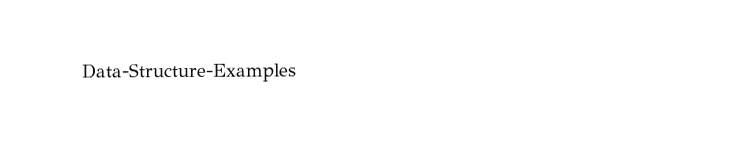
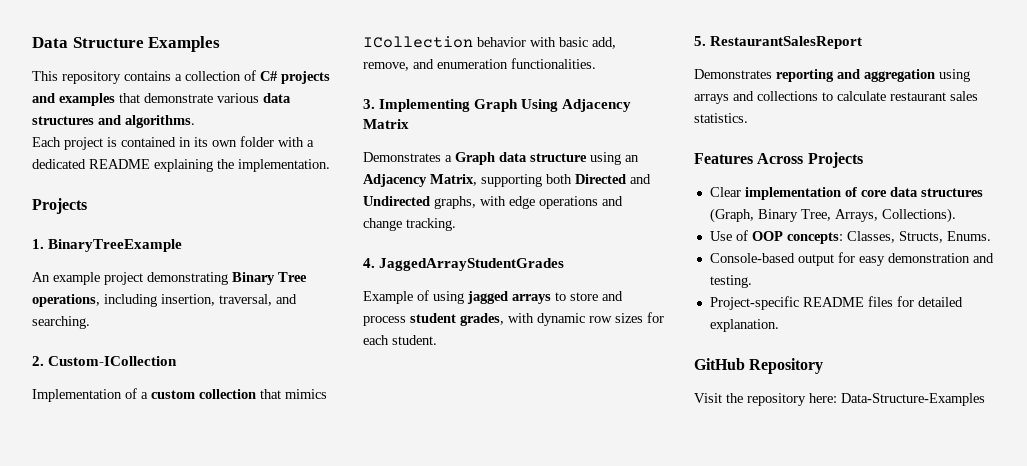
- Data-Structure-Examples
+ Data Structure Examples
+ This repository contains a collection of C# projects and examples that demonstrate various data structures and algorithms.
+ Each project is contained in its own folder with a dedicated README explaining the implementation.
+ Projects
+ 1. BinaryTreeExample
+ An example project demonstrating Binary Tree operations, including insertion, traversal, and searching.
+ 2. Custom-ICollection
+ Implementation of a custom collection that mimics ICollection behavior with basic add, remove, and enumeration functionalities.
+ 3. Implementing Graph Using Adjacency Matrix
+ Demonstrates a Graph data structure using an Adjacency Matrix, supporting both Directed and Undirected graphs, with edge operations and change tracking.
+ 4. JaggedArrayStudentGrades
+ Example of using jagged arrays to store and process student grades, with dynamic row sizes for each student.
+ 5. RestaurantSalesReport
+ Demonstrates reporting and aggregation using arrays and collections to calculate restaurant sales statistics.
+ Features Across Projects
+ Clear implementation of core data structures (Graph, Binary Tree, Arrays, Collections).
+ Use of OOP concepts: Classes, Structs, Enums.
+ Console-based output for easy demonstration and testing.
+ Project-specific README files for detailed explanation.
+ GitHub Repository
+ Visit the repository here: Data-Structure-Examples

